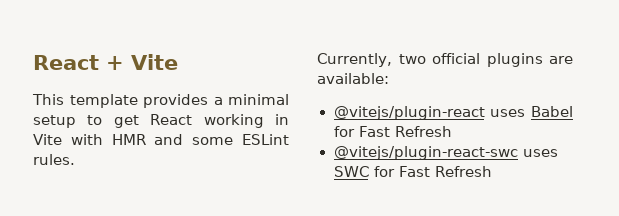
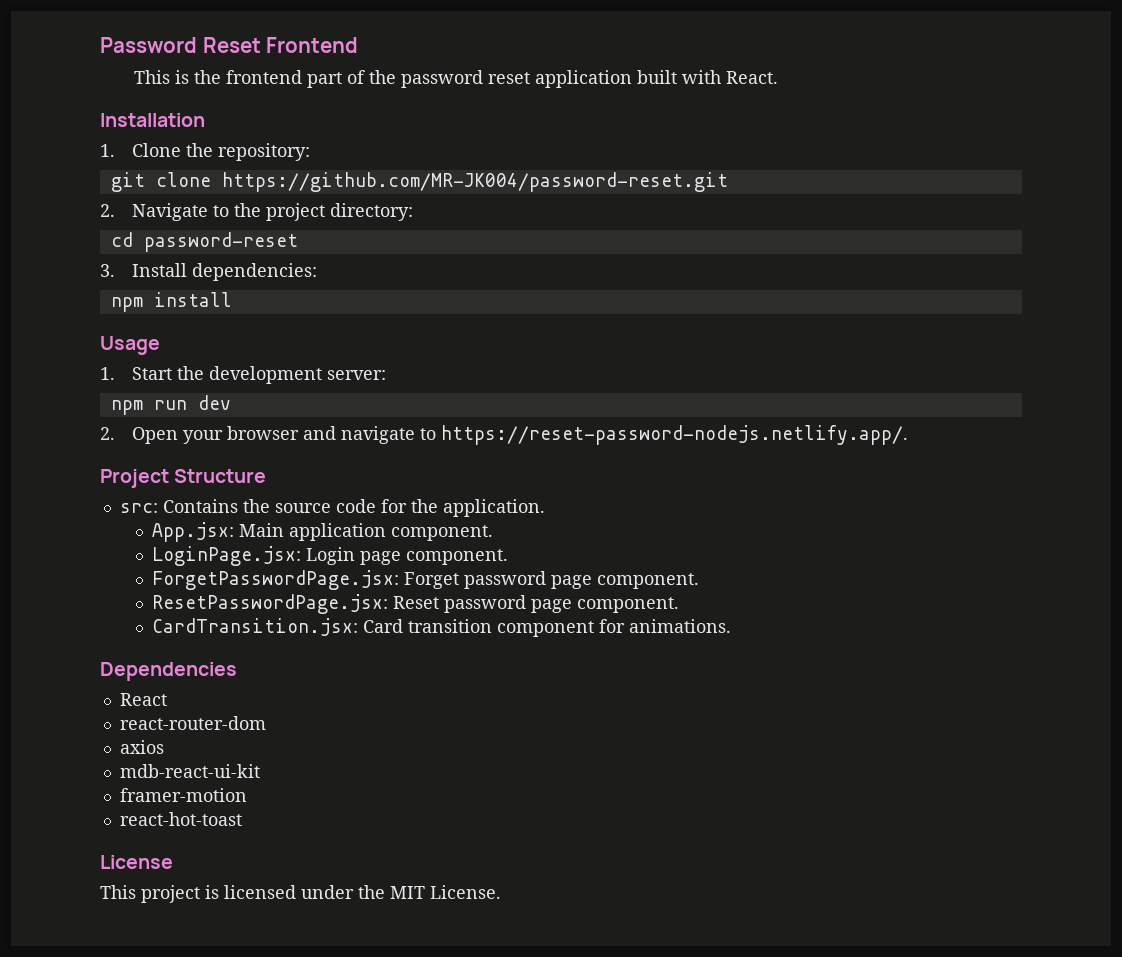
- React + Vite
- This template provides a minimal setup to get React working in Vite with HMR and some ESLint rules.
- Currently, two official plugins are available:
- @vitejs/plugin-react uses Babel for Fast Refresh
- @vitejs/plugin-react-swc uses SWC for Fast Refresh
+ Password Reset Frontend
+ This is the frontend part of the password reset application built with React.
+ Installation
+ 1. Clone the repository:
+ git clone https://github.com/MR-JK004/password-reset.git
+ 2. Navigate to the project directory:
+ cd password-reset
+ 3. Install dependencies:
+ npm install
+ Usage
+ 1. Start the development server:
+ npm run dev
+ 2. Open your browser and navigate to https://reset-password-nodejs.netlify.app/.
+ Project Structure
+ src: Contains the source code for the application.
+ App.jsx: Main application component.
+ LoginPage.jsx: Login page component.
+ ForgetPasswordPage.jsx: Forget password page component.
+ ResetPasswordPage.jsx: Reset password page component.
+ CardTransition.jsx: Card transition component for animations.
+ Dependencies
+ React
+ react-router-dom
+ axios
+ mdb-react-ui-kit
+ framer-motion
+ react-hot-toast
+ License
+ This project is licensed under the MIT License.

